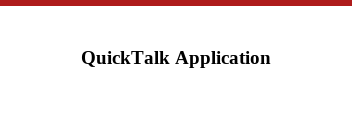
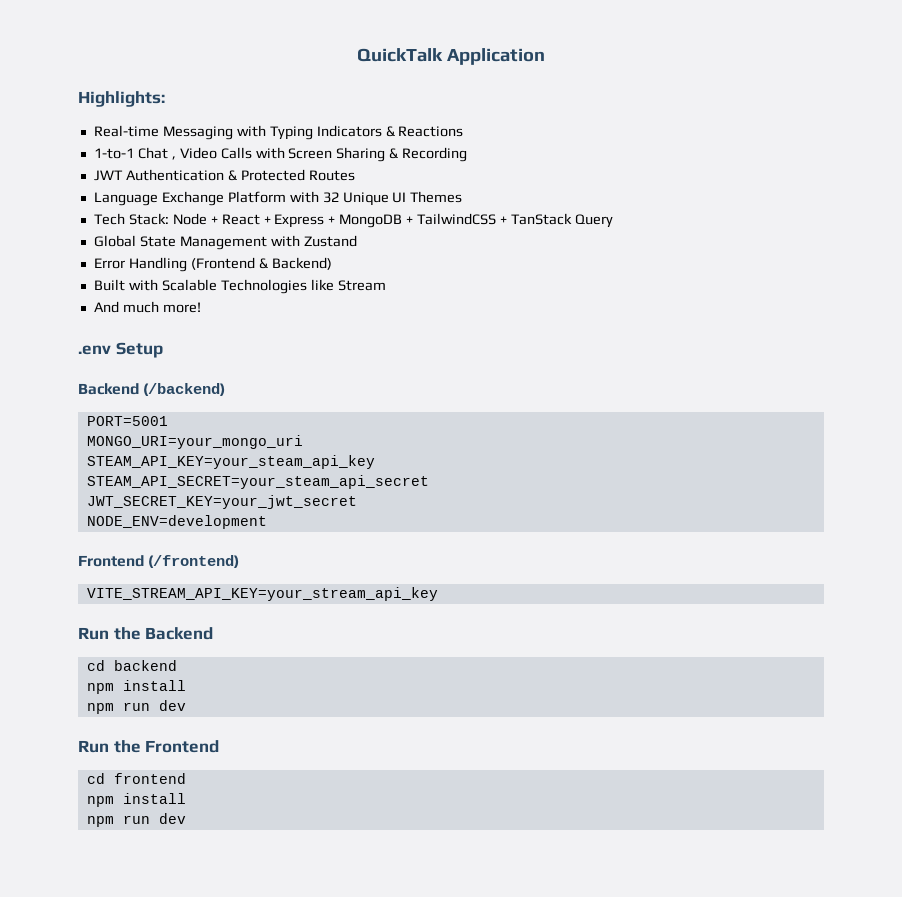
+ Highlights:
+ Real-time Messaging with Typing Indicators & Reactions
+ 1-to-1 Chat , Video Calls with Screen Sharing & Recording
+ JWT Authentication & Protected Routes
+ Language Exchange Platform with 32 Unique UI Themes
+ Tech Stack: Node + React + Express + MongoDB + TailwindCSS + TanStack Query
+ Global State Management with Zustand
+ Error Handling (Frontend & Backend)
+ Built with Scalable Technologies like Stream
+ And much more!
+ .env Setup
+ Backend (/backend)
+ PORT=5001
+ MONGO_URI=your_mongo_uri
+ STEAM_API_KEY=your_steam_api_key
+ STEAM_API_SECRET=your_steam_api_secret
+ JWT_SECRET_KEY=your_jwt_secret
+ NODE_ENV=development
+ Frontend (/frontend)
+ VITE_STREAM_API_KEY=your_stream_api_key
+ Run the Backend
+ cd backend
+ npm install
+ npm run dev
+ Run the Frontend
+ cd frontend
+ npm install
+ npm run dev

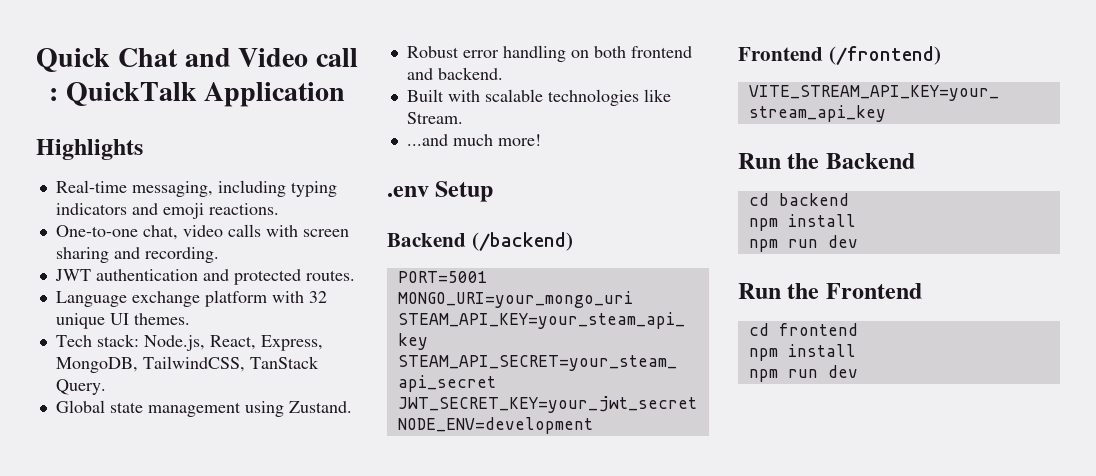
- QuickTalk Application
+ Quick Chat and Video call : QuickTalk Application
- Highlights:
+ Highlights
- Real-time Messaging with Typing Indicators & Reactions
- 1-to-1 Chat , Video Calls with Screen Sharing & Recording
- JWT Authentication & Protected Routes
- Language Exchange Platform with 32 Unique UI Themes
- Tech Stack: Node + React + Express + MongoDB + TailwindCSS + TanStack Query
- Global State Management with Zustand
- Error Handling (Frontend & Backend)
- Built with Scalable Technologies like Stream
- And much more!
+ Real-time messaging, including typing indicators and emoji reactions.
+ One-to-one chat, video calls with screen sharing and recording.
+ JWT authentication and protected routes.
+ Language exchange platform with 32 unique UI themes.
+ Tech stack: Node.js, React, Express, MongoDB, TailwindCSS, TanStack Query.
+ Global state management using Zustand.
+ Robust error handling on both frontend and backend.
+ Built with scalable technologies like Stream.
+ ...and much more!

